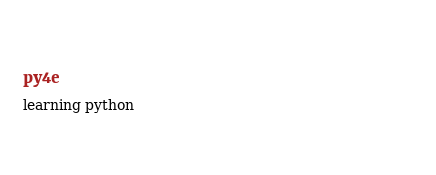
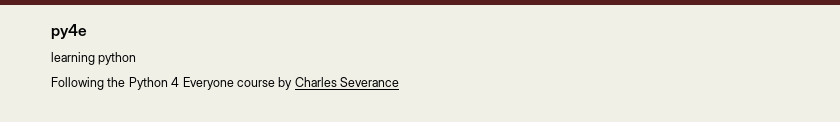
+ Following the Python 4 Everyone course by Charles Severance

